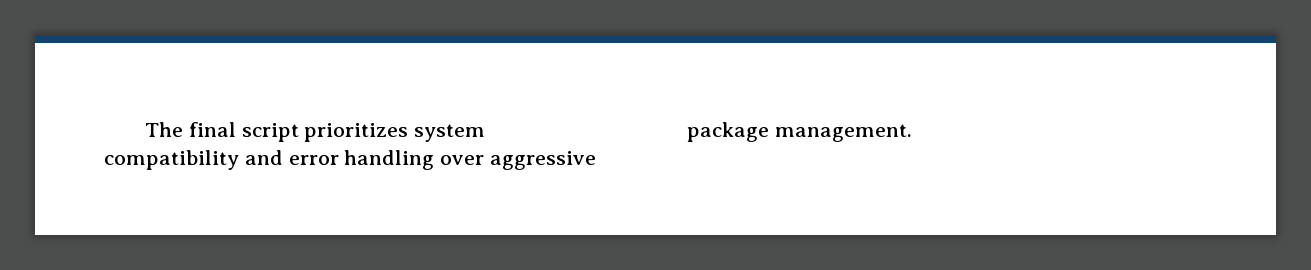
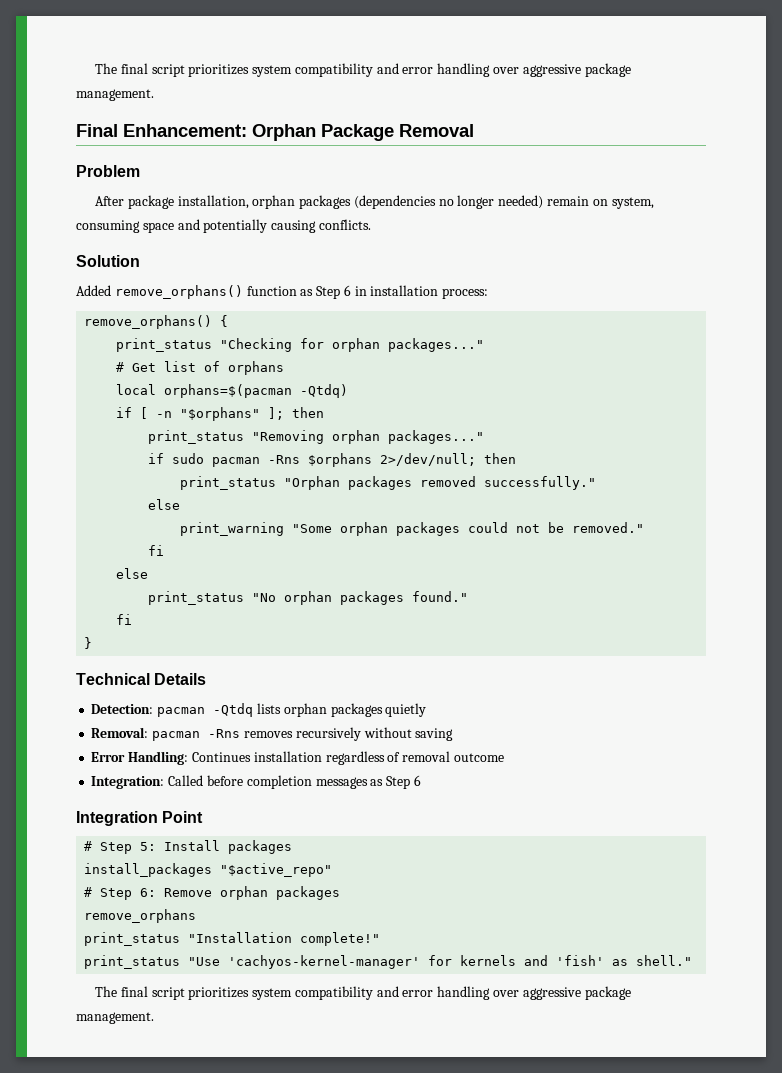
+ Final Enhancement: Orphan Package Removal
+ Problem
+ After package installation, orphan packages (dependencies no longer needed) remain on system, consuming space and potentially causing conflicts.
+ Solution
+ Added remove_orphans() function as Step 6 in installation process:
+ remove_orphans() {
+ print_status "Checking for orphan packages..."
+ # Get list of orphans
+ local orphans=$(pacman -Qtdq)
+ if [ -n "$orphans" ]; then
+ print_status "Removing orphan packages..."
+ if sudo pacman -Rns $orphans 2>/dev/null; then
+ print_status "Orphan packages removed successfully."
+ else
+ print_warning "Some orphan packages could not be removed."
+ fi
+ else
+ print_status "No orphan packages found."
+ fi
+ }
+ Technical Details
+ Detection: pacman -Qtdq lists orphan packages quietly
+ Removal: pacman -Rns removes recursively without saving
+ Error Handling: Continues installation regardless of removal outcome
+ Integration: Called before completion messages as Step 6
+ Integration Point
+ # Step 5: Install packages
+ install_packages "$active_repo"
+ # Step 6: Remove orphan packages
+ remove_orphans
+ print_status "Installation complete!"
+ print_status "Use 'cachyos-kernel-manager' for kernels and 'fish' as shell."
+ The final script prioritizes system compatibility and error handling over aggressive package management.

